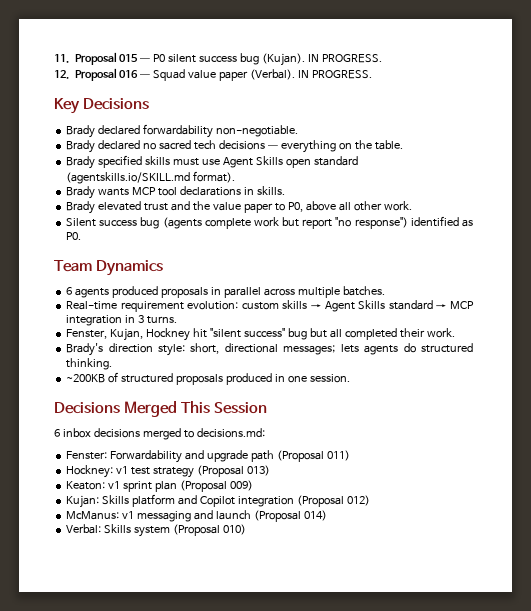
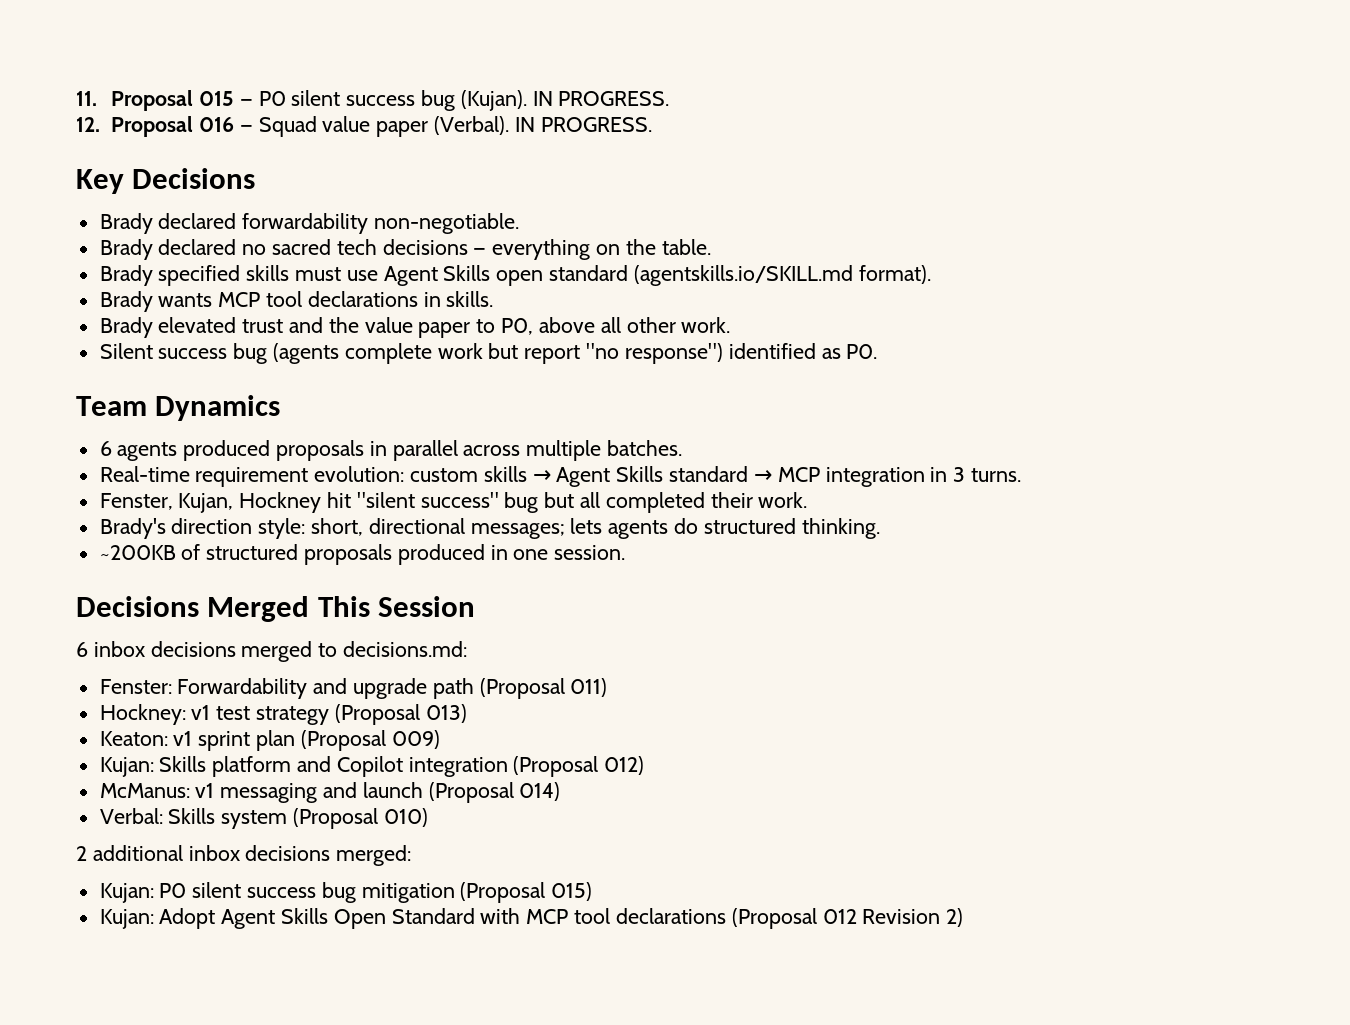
+ 2 additional inbox decisions merged:
+ Kujan: P0 silent success bug mitigation (Proposal 015)
+ Kujan: Adopt Agent Skills Open Standard with MCP tool declarations (Proposal 012 Revision 2)

